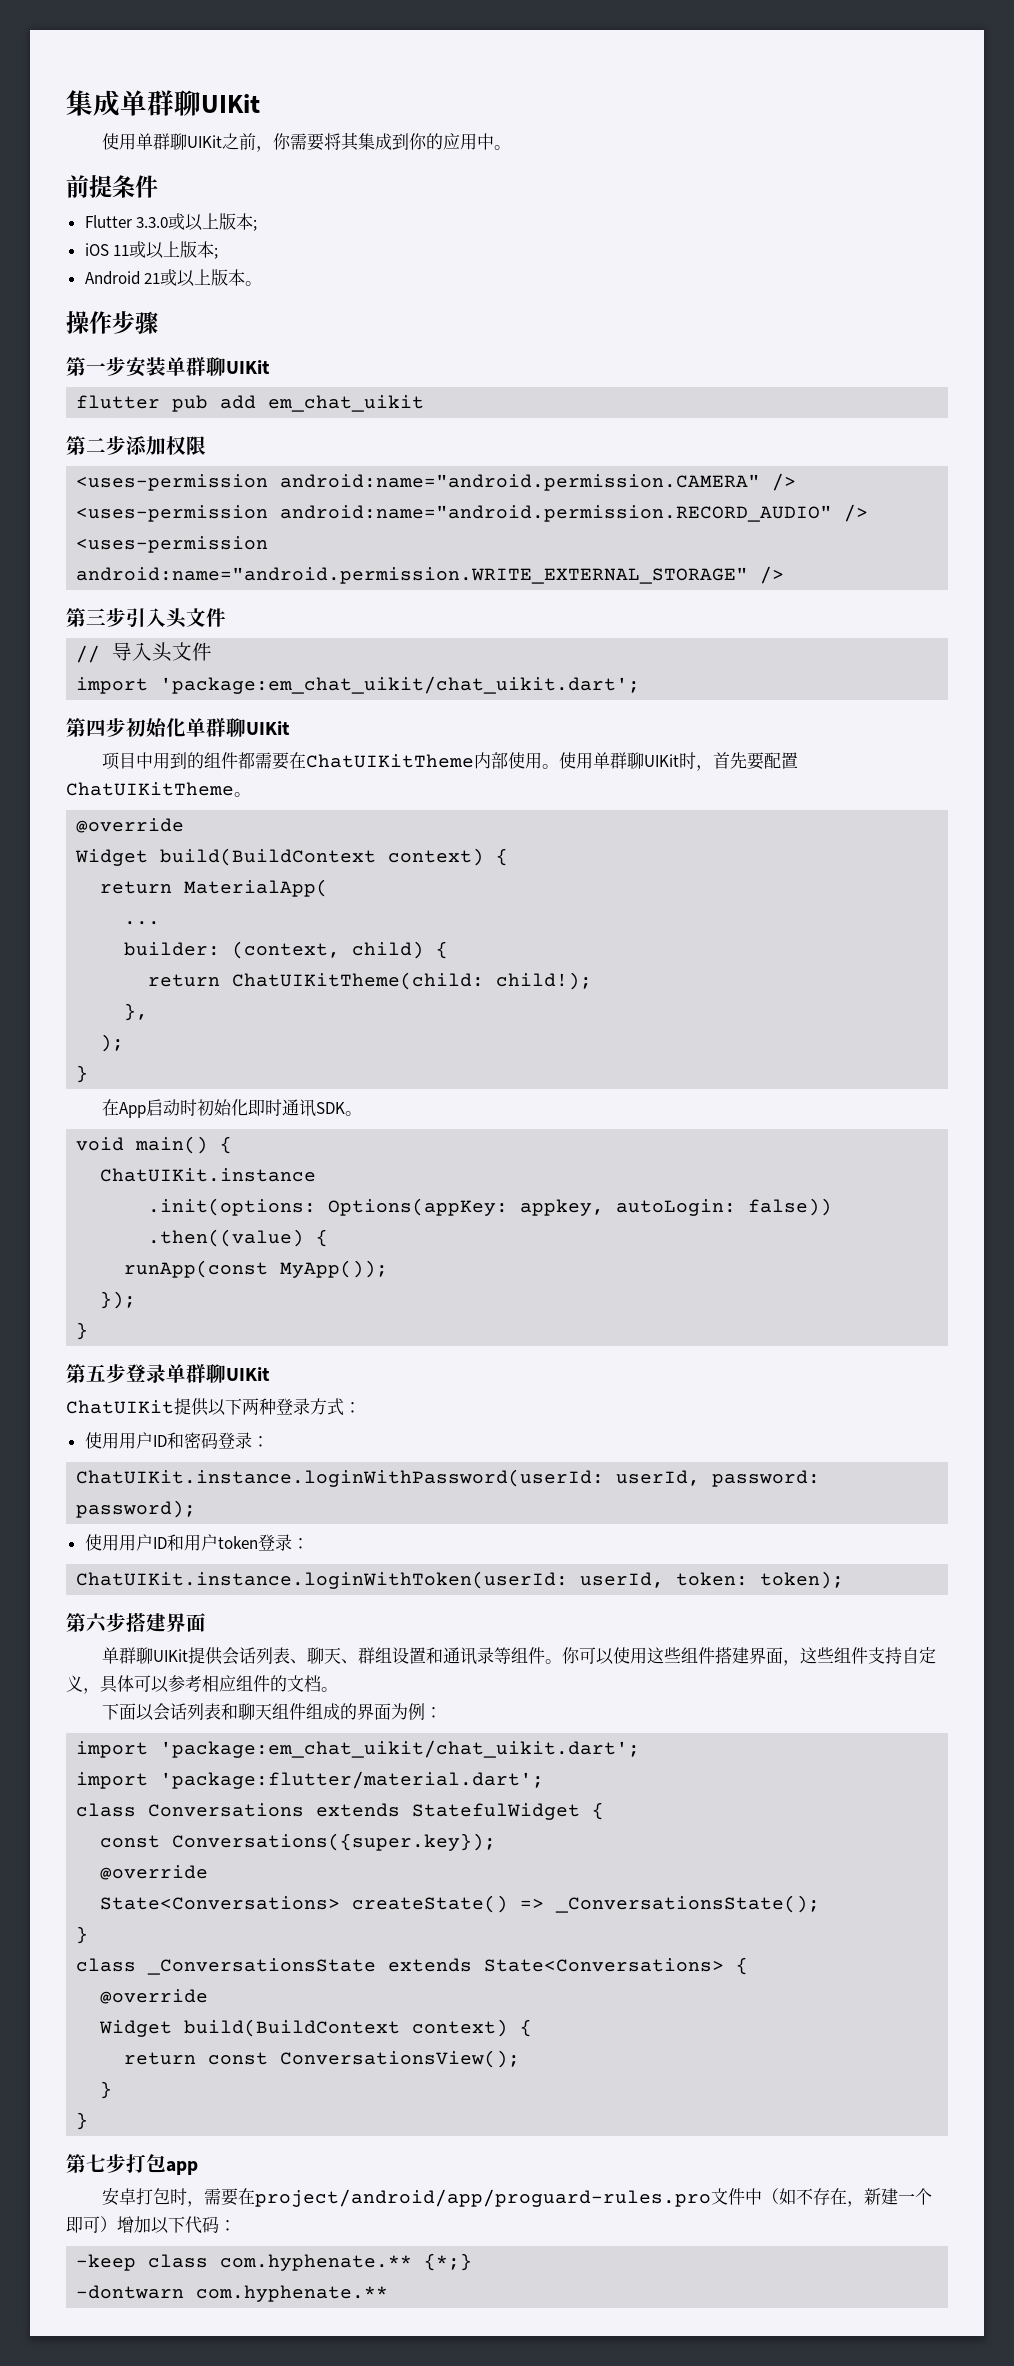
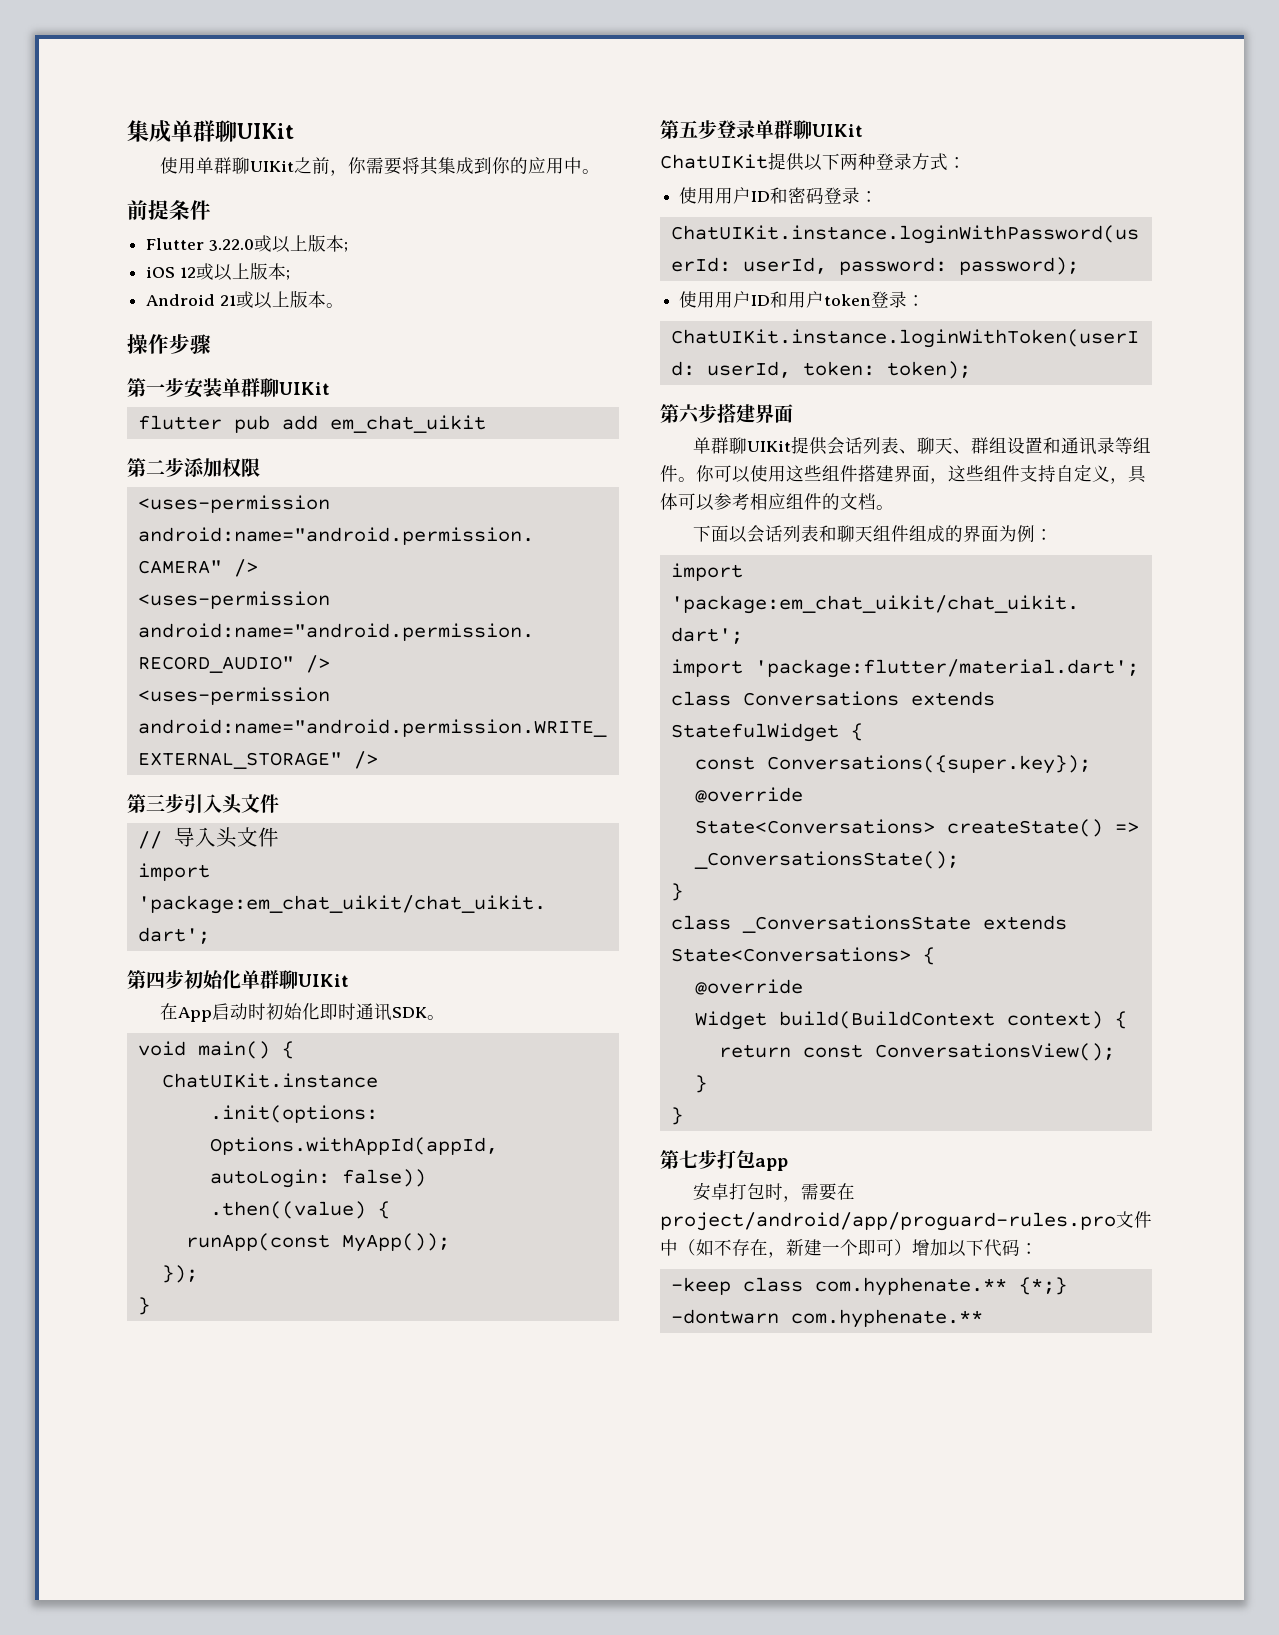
- Flutter 3.3.0或以上版本;
+ Flutter 3.22.0或以上版本;
- iOS 11或以上版本;
+ iOS 12或以上版本;
- 项目中用到的组件都需要在ChatUIKitTheme内部使用。使用单群聊UIKit时，首先要配置ChatUIKitTheme。
- @override
- Widget build(BuildContext context) {
- return MaterialApp(
- ...
- builder: (context, child) {
- return ChatUIKitTheme(child: child!);
- },
- );
- }
- .init(options: Options(appKey: appkey, autoLogin: false))
+ .init(options: Options.withAppId(appId, autoLogin: false))

